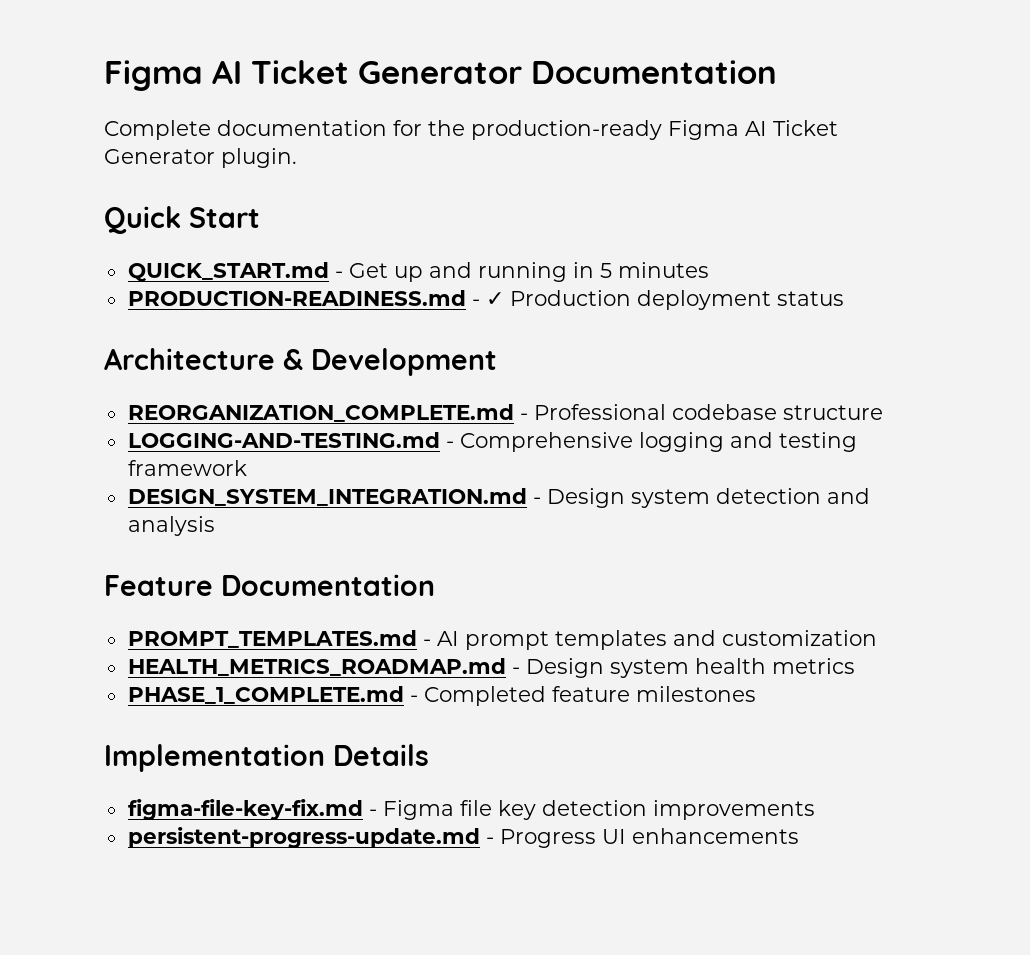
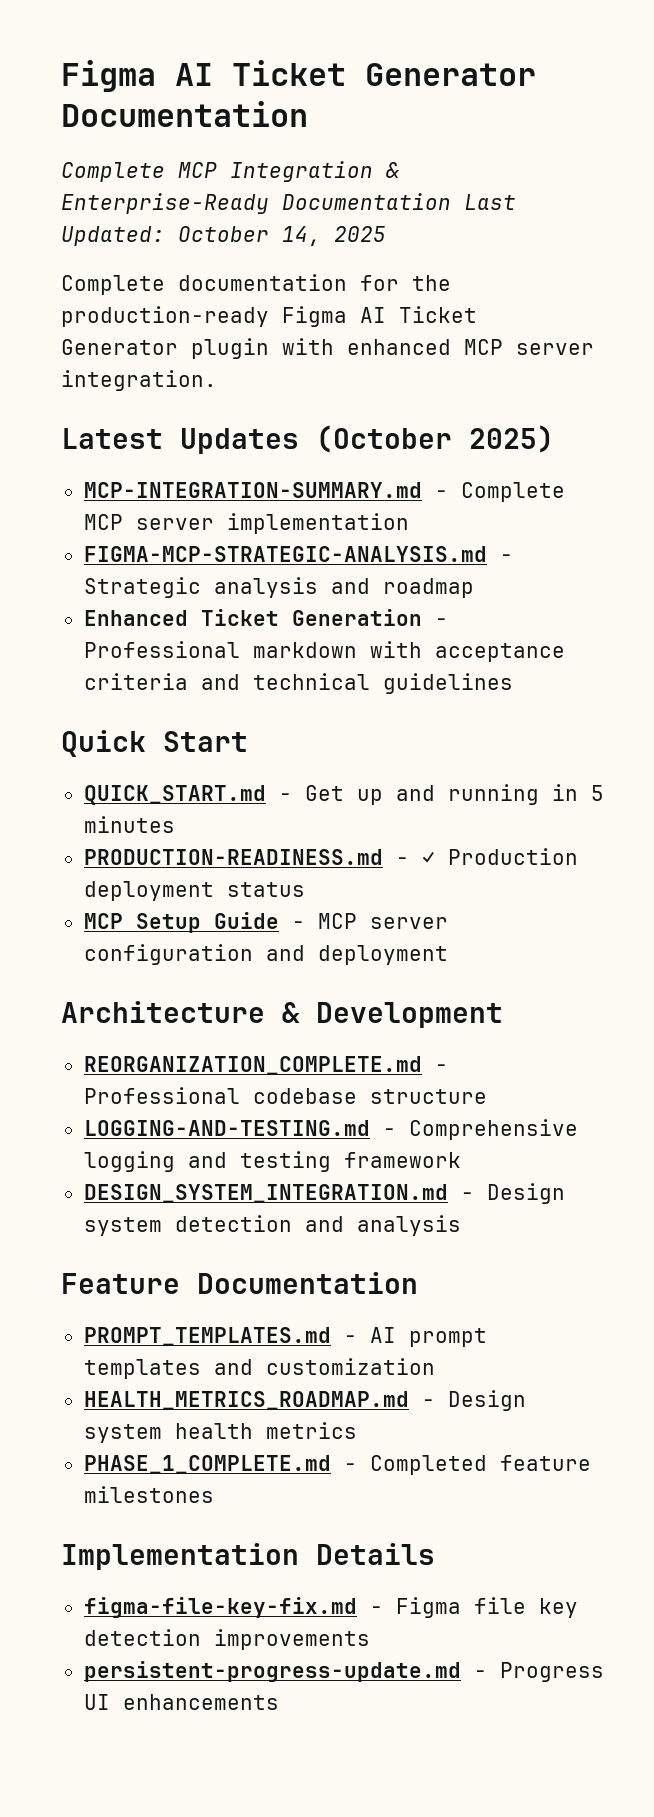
+ Complete MCP Integration & Enterprise-Ready Documentation Last Updated: October 14, 2025
- Complete documentation for the production-ready Figma AI Ticket Generator plugin.
+ Complete documentation for the production-ready Figma AI Ticket Generator plugin with enhanced MCP server integration.
+ Latest Updates (October 2025)
+ MCP-INTEGRATION-SUMMARY.md - Complete MCP server implementation
+ FIGMA-MCP-STRATEGIC-ANALYSIS.md - Strategic analysis and roadmap
+ Enhanced Ticket Generation - Professional markdown with acceptance criteria and technical guidelines
+ MCP Setup Guide - MCP server configuration and deployment

